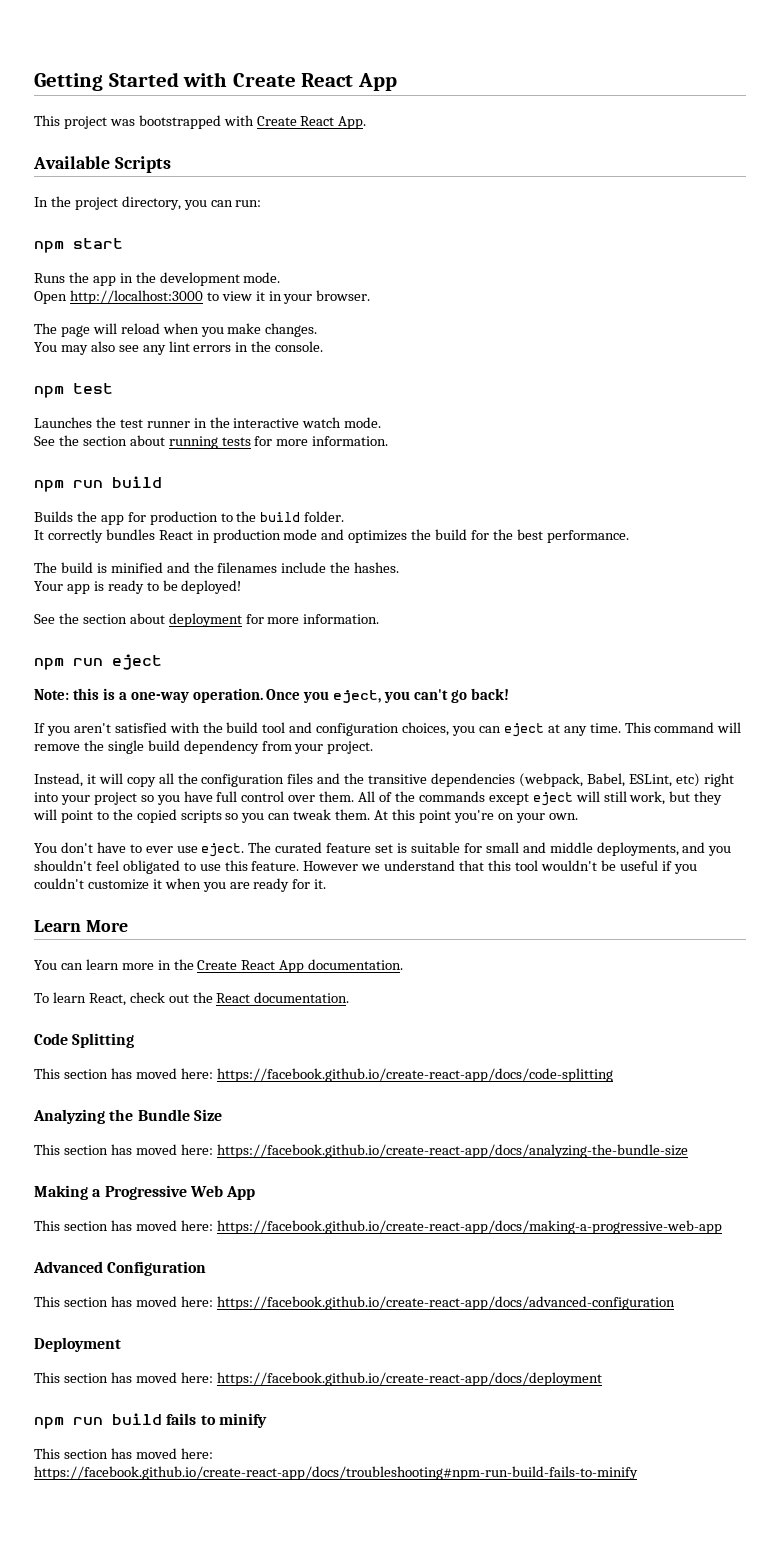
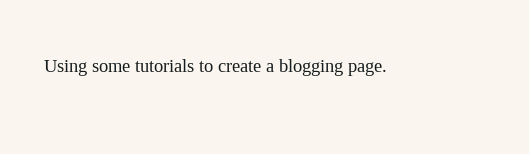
- Getting Started with Create React App
- This project was bootstrapped with Create React App.
- Available Scripts
- In the project directory, you can run:
- npm start
- Runs the app in the development mode.
- Open http://localhost:3000 to view it in your browser.
- The page will reload when you make changes.
- You may also see any lint errors in the console.
- npm test
- Launches the test runner in the interactive watch mode.
- See the section about running tests for more information.
- npm run build
- Builds the app for production to the build folder.
- It correctly bundles React in production mode and optimizes the build for the best performance.
- The build is minified and the filenames include the hashes.
- Your app is ready to be deployed!
- See the section about deployment for more information.
- npm run eject
- Note: this is a one-way operation. Once you eject, you can't go back!
- If you aren't satisfied with the build tool and configuration choices, you can eject at any time. This command will remove the single build dependency from your project.
- Instead, it will copy all the configuration files and the transitive dependencies (webpack, Babel, ESLint, etc) right into your project so you have full control over them. All of the commands except eject will still work, but they will point to the copied scripts so you can tweak them. At this point you're on your own.
- You don't have to ever use eject. The curated feature set is suitable for small and middle deployments, and you shouldn't feel obligated to use this feature. However we understand that this tool wouldn't be useful if you couldn't customize it when you are ready for it.
- Learn More
- You can learn more in the Create React App documentation.
- To learn React, check out the React documentation.
- Code Splitting
- This section has moved here: https://facebook.github.io/create-react-app/docs/code-splitting
- Analyzing the Bundle Size
- This section has moved here: https://facebook.github.io/create-react-app/docs/analyzing-the-bundle-size
- Making a Progressive Web App
- This section has moved here: https://facebook.github.io/create-react-app/docs/making-a-progressive-web-app
- Advanced Configuration
- This section has moved here: https://facebook.github.io/create-react-app/docs/advanced-configuration
- Deployment
- This section has moved here: https://facebook.github.io/create-react-app/docs/deployment
- npm run build fails to minify
- This section has moved here: https://facebook.github.io/create-react-app/docs/troubleshooting#npm-run-build-fails-to-minify
+ Using some tutorials to create a blogging page.

